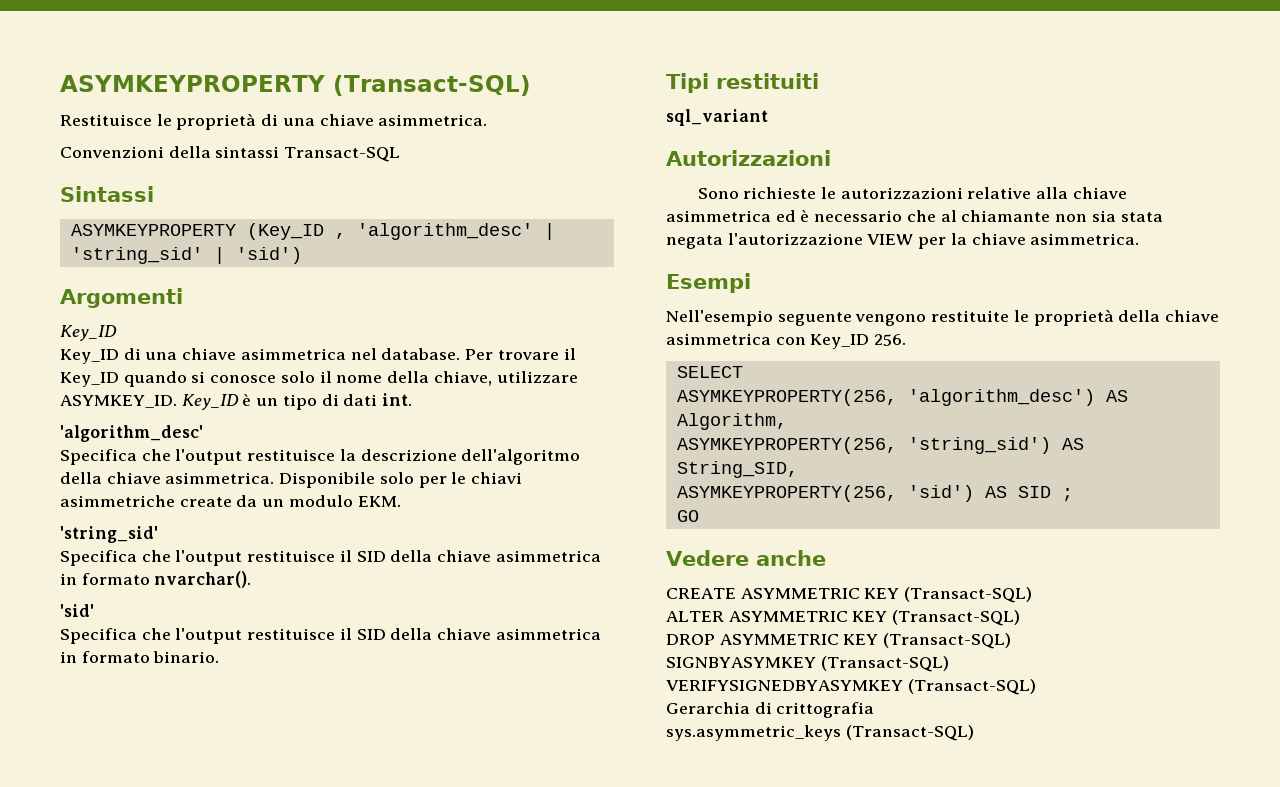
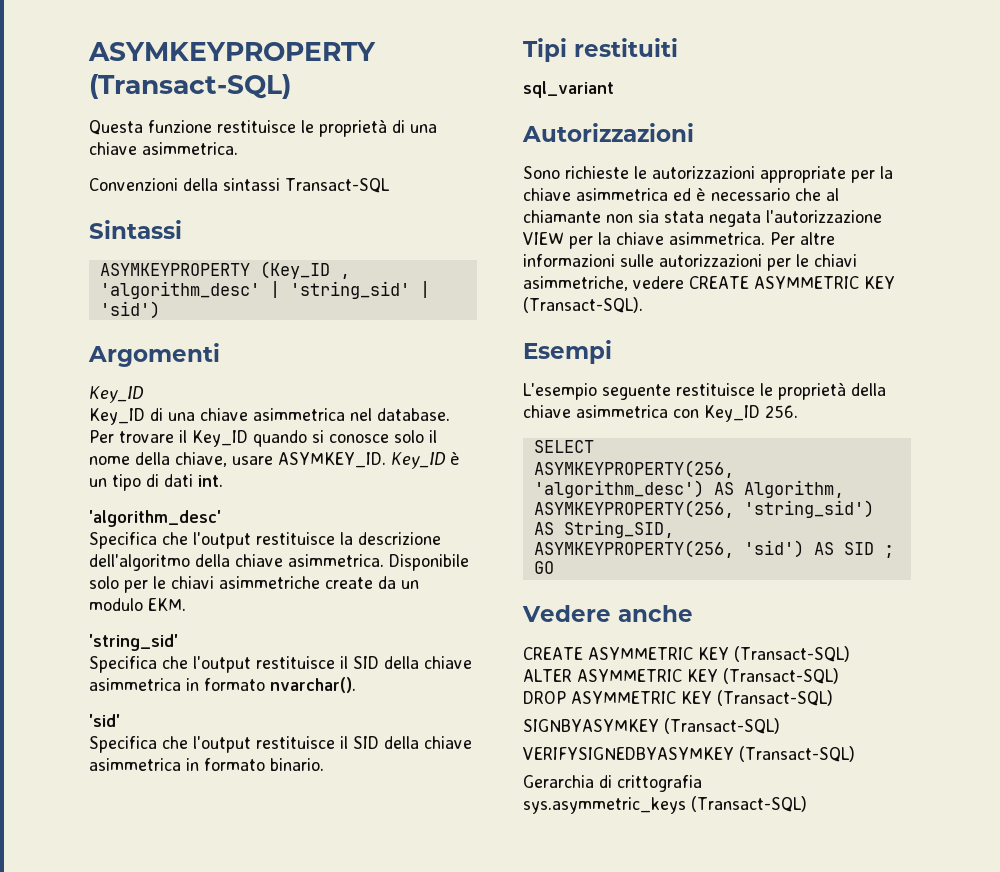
- Restituisce le proprietà di una chiave asimmetrica.
+ Questa funzione restituisce le proprietà di una chiave asimmetrica.
- Per trovare il Key_ID quando si conosce solo il nome della chiave, utilizzare ASYMKEY_ID.
+ Per trovare il Key_ID quando si conosce solo il nome della chiave, usare ASYMKEY_ID.
- Sono richieste le autorizzazioni relative alla chiave asimmetrica ed è necessario che al chiamante non sia stata negata l'autorizzazione VIEW per la chiave asimmetrica.
+ Sono richieste le autorizzazioni appropriate per la chiave asimmetrica ed è necessario che al chiamante non sia stata negata l'autorizzazione VIEW per la chiave asimmetrica. Per altre informazioni sulle autorizzazioni per le chiavi asimmetriche, vedere CREATE ASYMMETRIC KEY (Transact-SQL).
  Esempi
- Nell'esempio seguente vengono restituite le proprietà della chiave asimmetrica con Key_ID 256.
+ L'esempio seguente restituisce le proprietà della chiave asimmetrica con Key_ID 256.

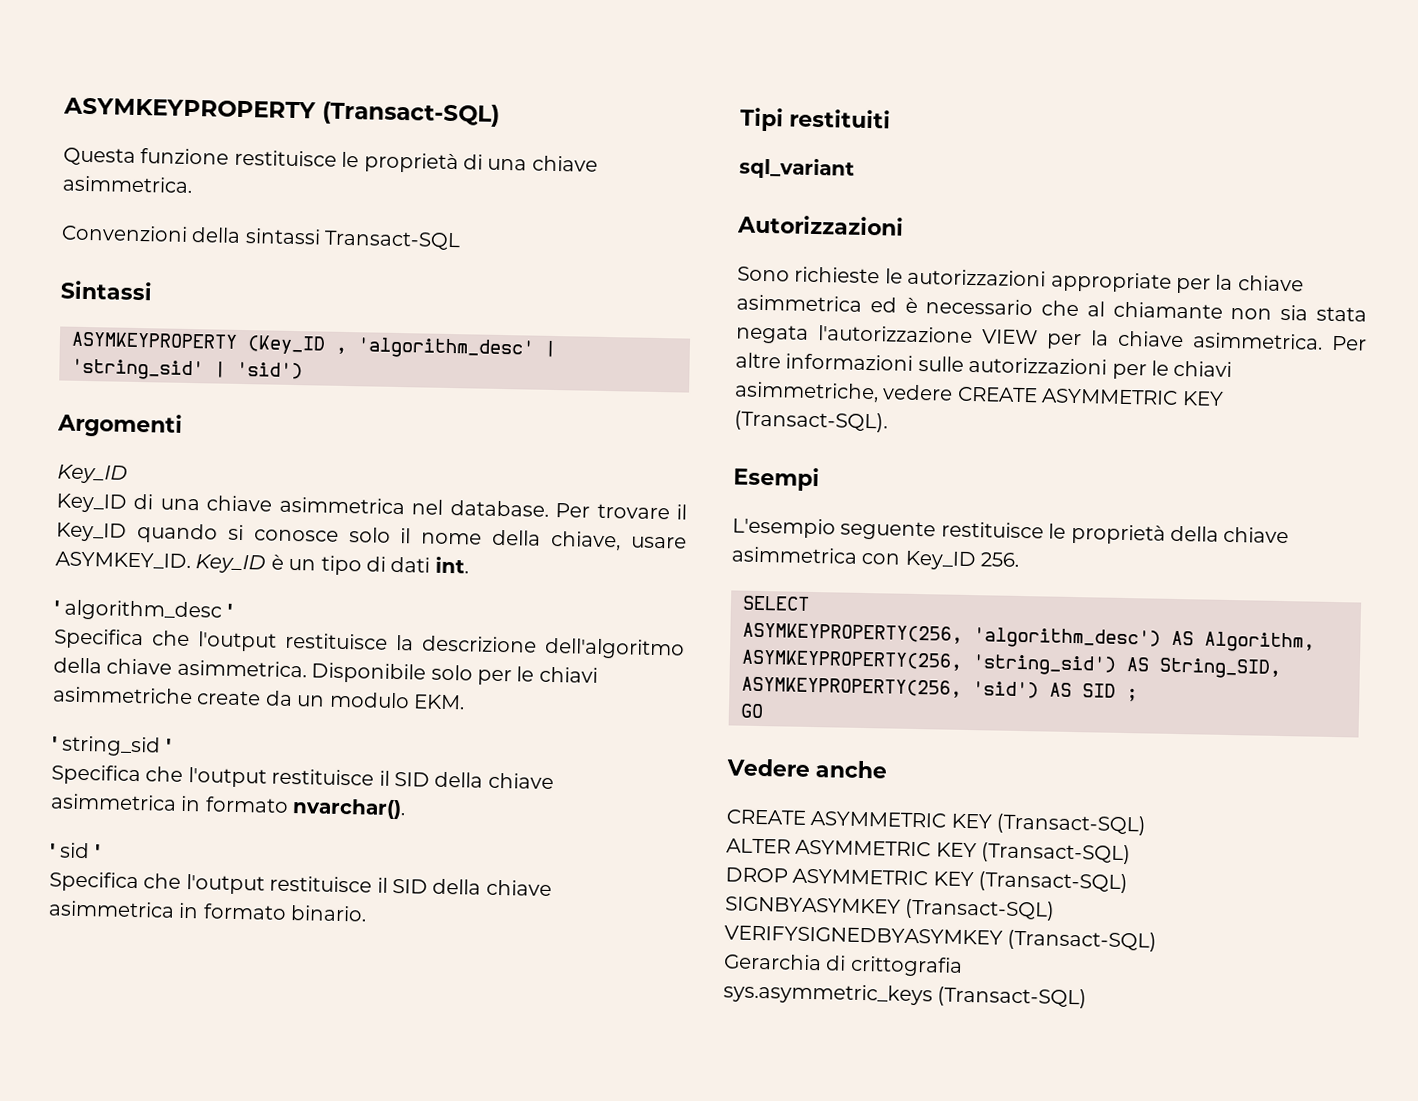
  Key_ID è un tipo di dati int.
- 'algorithm_desc'
+ ' algorithm_desc '
  Disponibile solo per le chiavi asimmetriche create da un modulo EKM.
- 'string_sid'
+ ' string_sid '
- 'sid'
+ ' sid '

